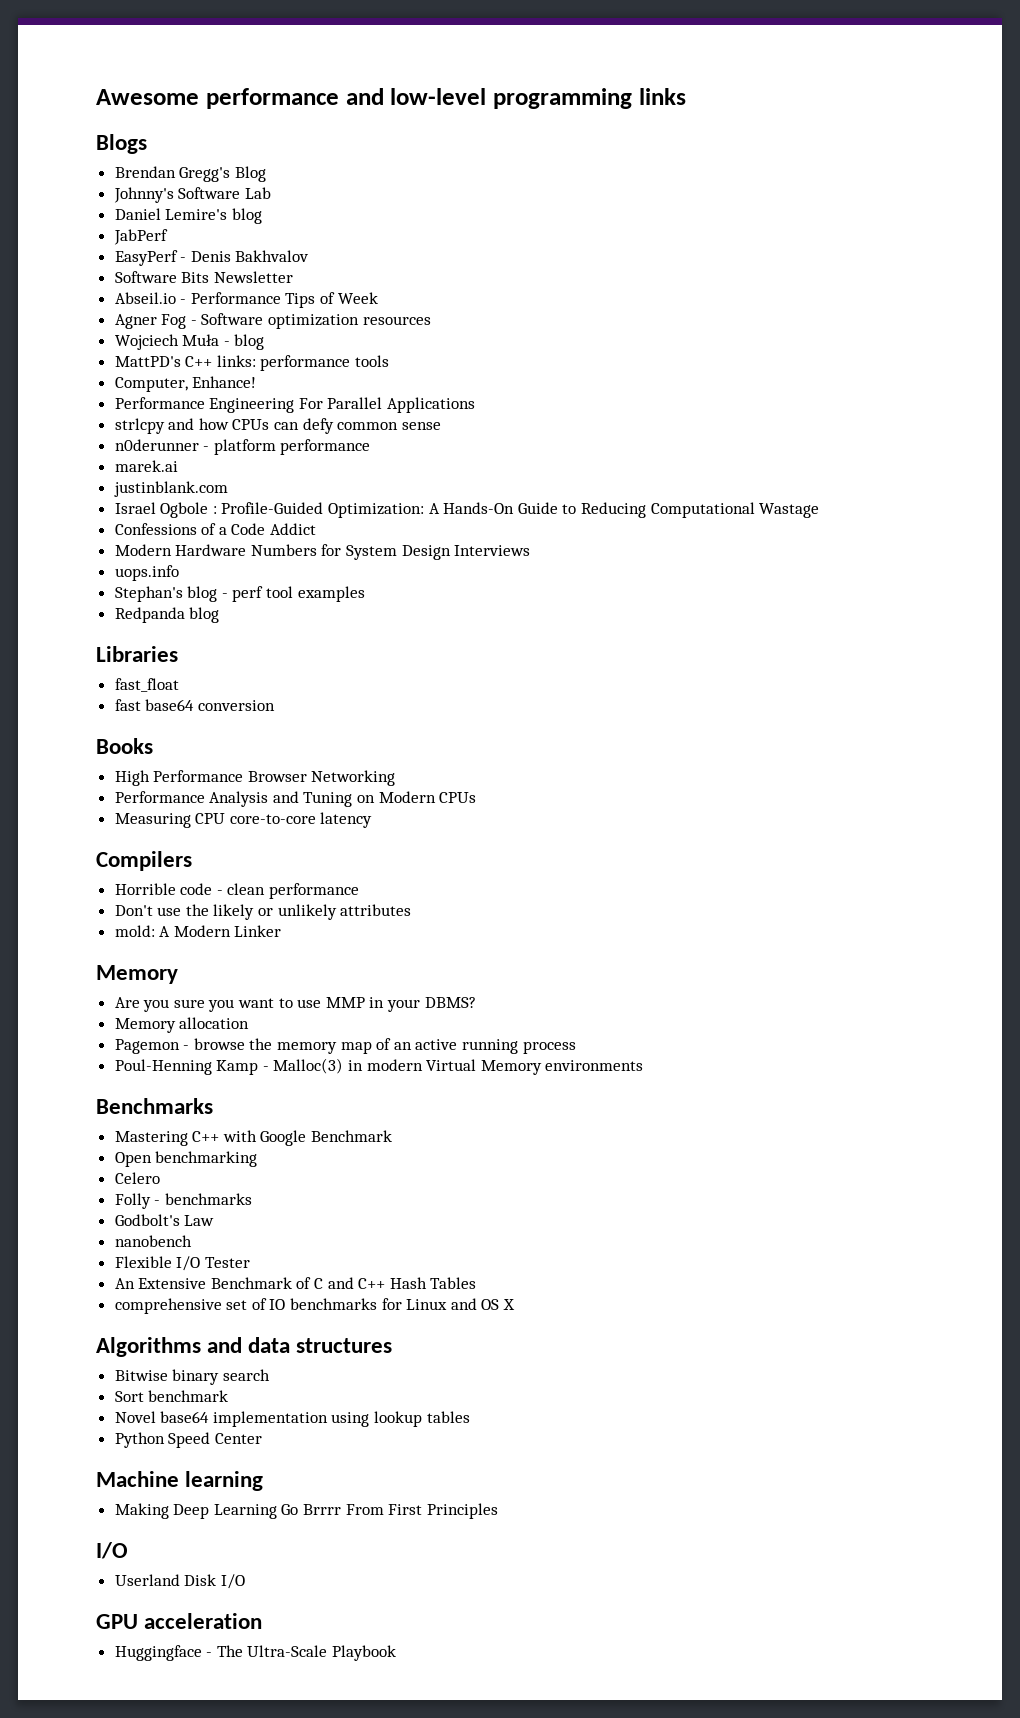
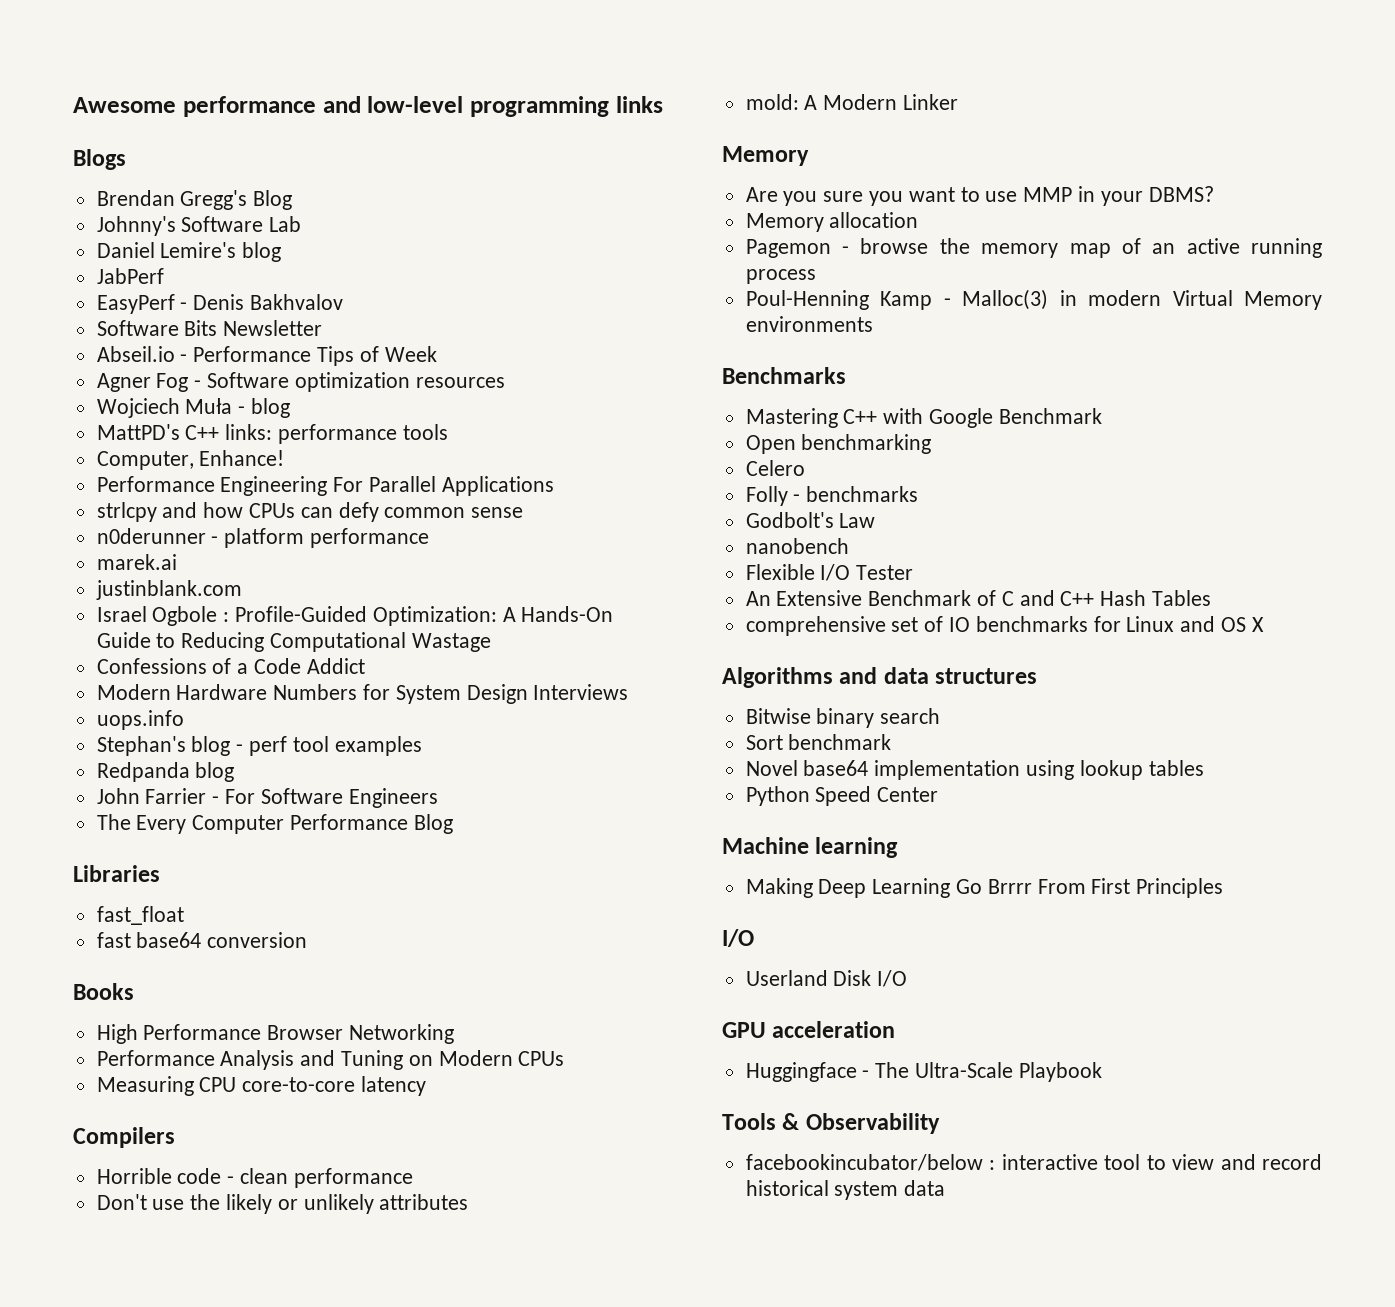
+ John Farrier - For Software Engineers
+ The Every Computer Performance Blog
+ Tools & Observability
+ facebookincubator/below : interactive tool to view and record historical system data

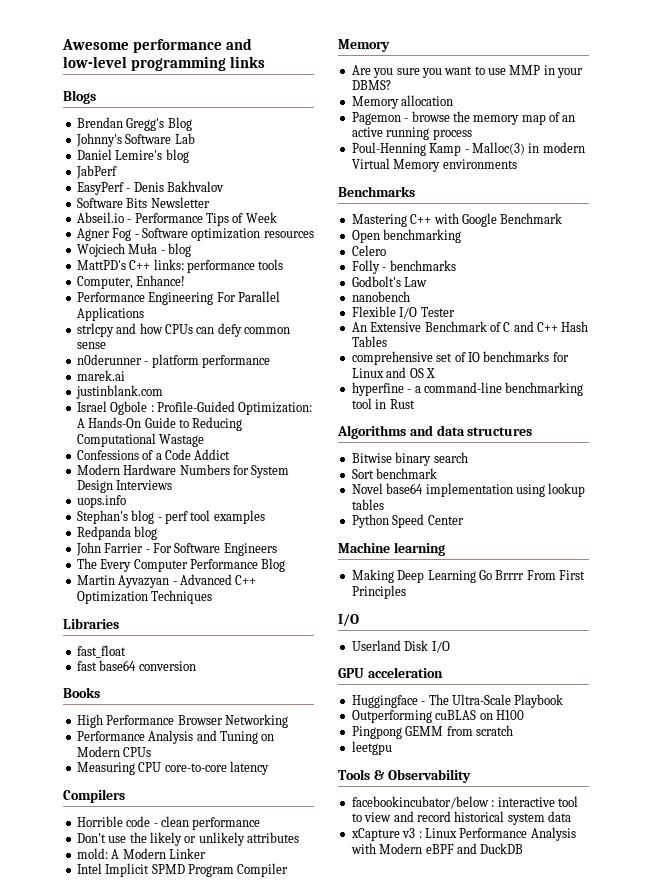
+ Martin Ayvazyan - Advanced C++ Optimization Techniques
+ Intel Implicit SPMD Program Compiler
+ hyperfine - a command-line benchmarking tool in Rust
+ Outperforming cuBLAS on H100
+ Pingpong GEMM from scratch
+ leetgpu
+ xCapture v3 : Linux Performance Analysis with Modern eBPF and DuckDB

